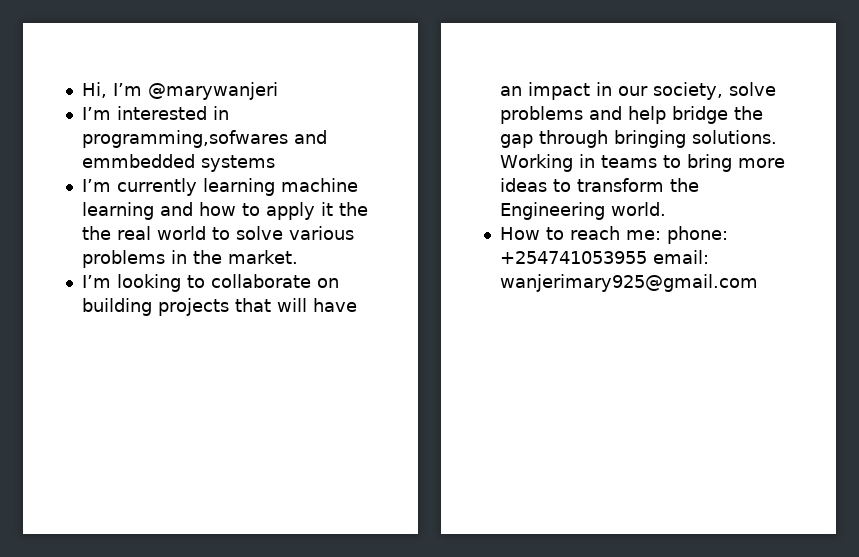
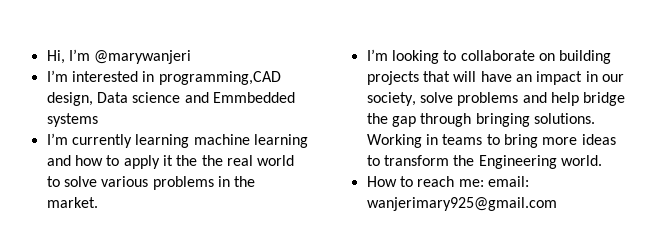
- I’m interested in programming,sofwares and emmbedded systems
+ I’m interested in programming,CAD design, Data science and Emmbedded systems
- How to reach me: phone: +254741053955 email: wanjerimary925@gmail.com
+ How to reach me: email: wanjerimary925@gmail.com

